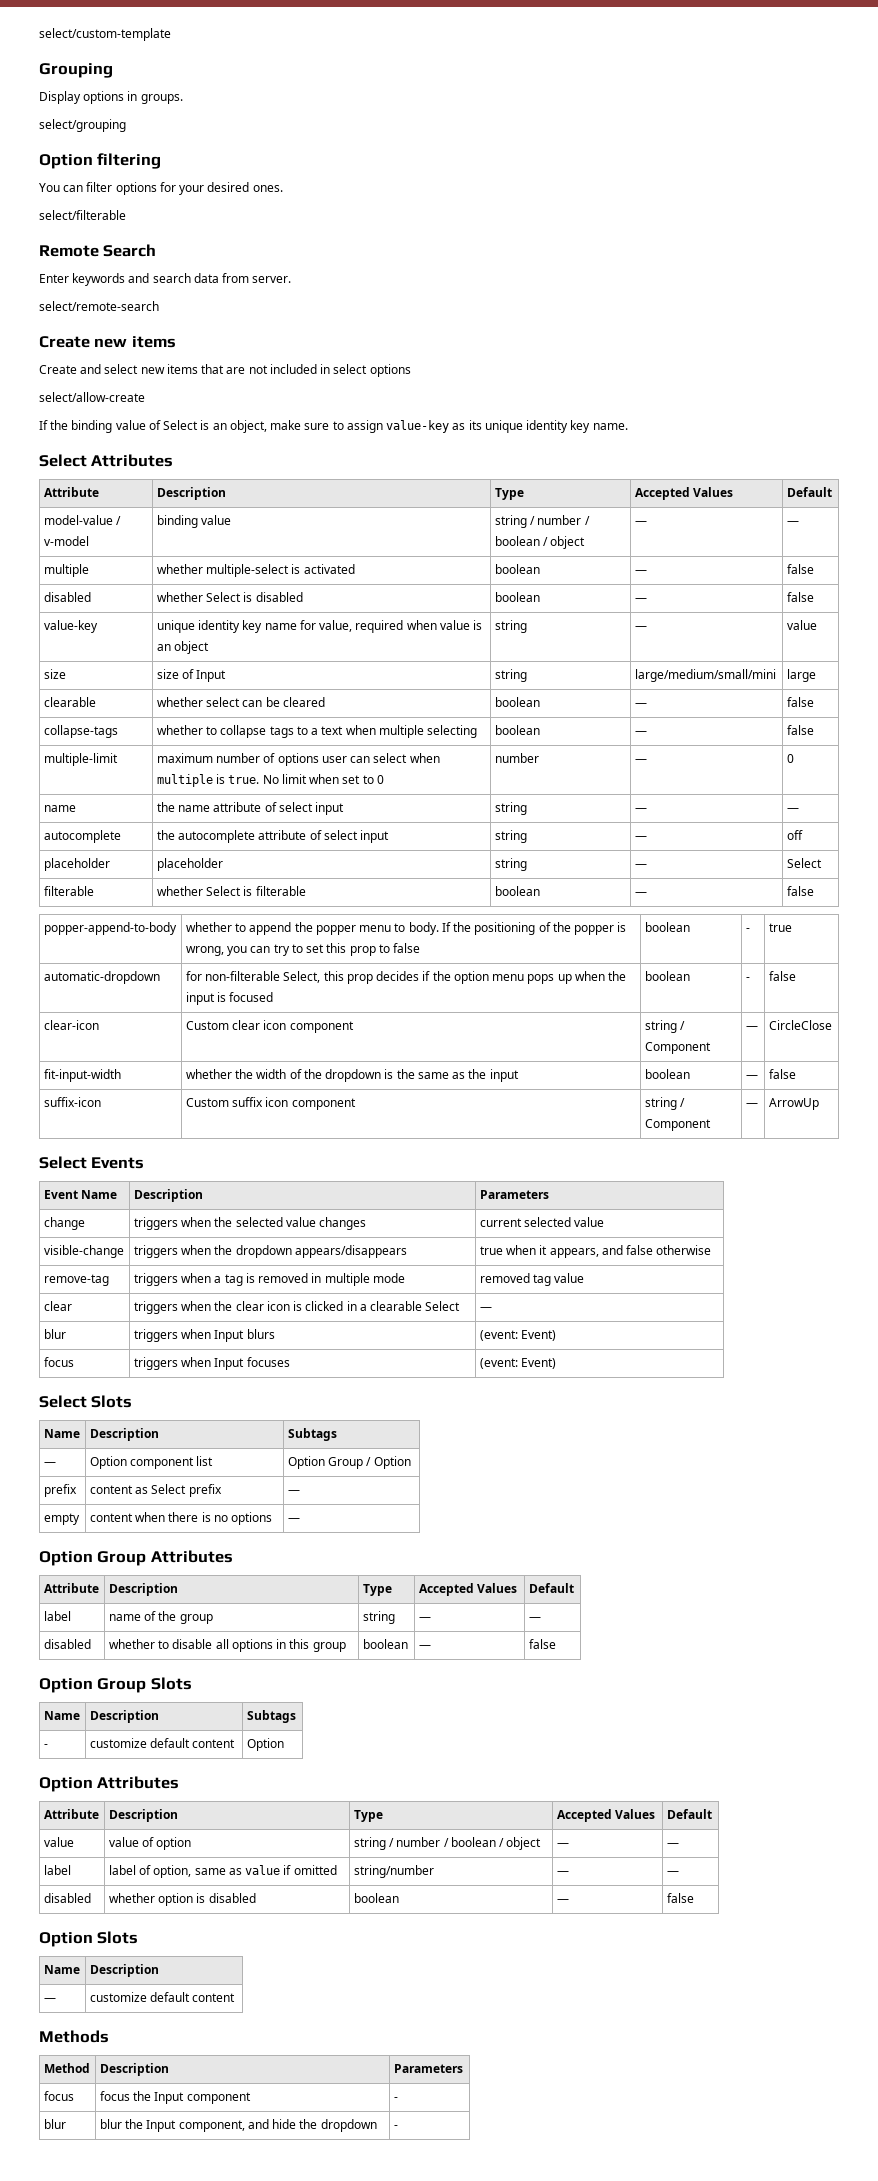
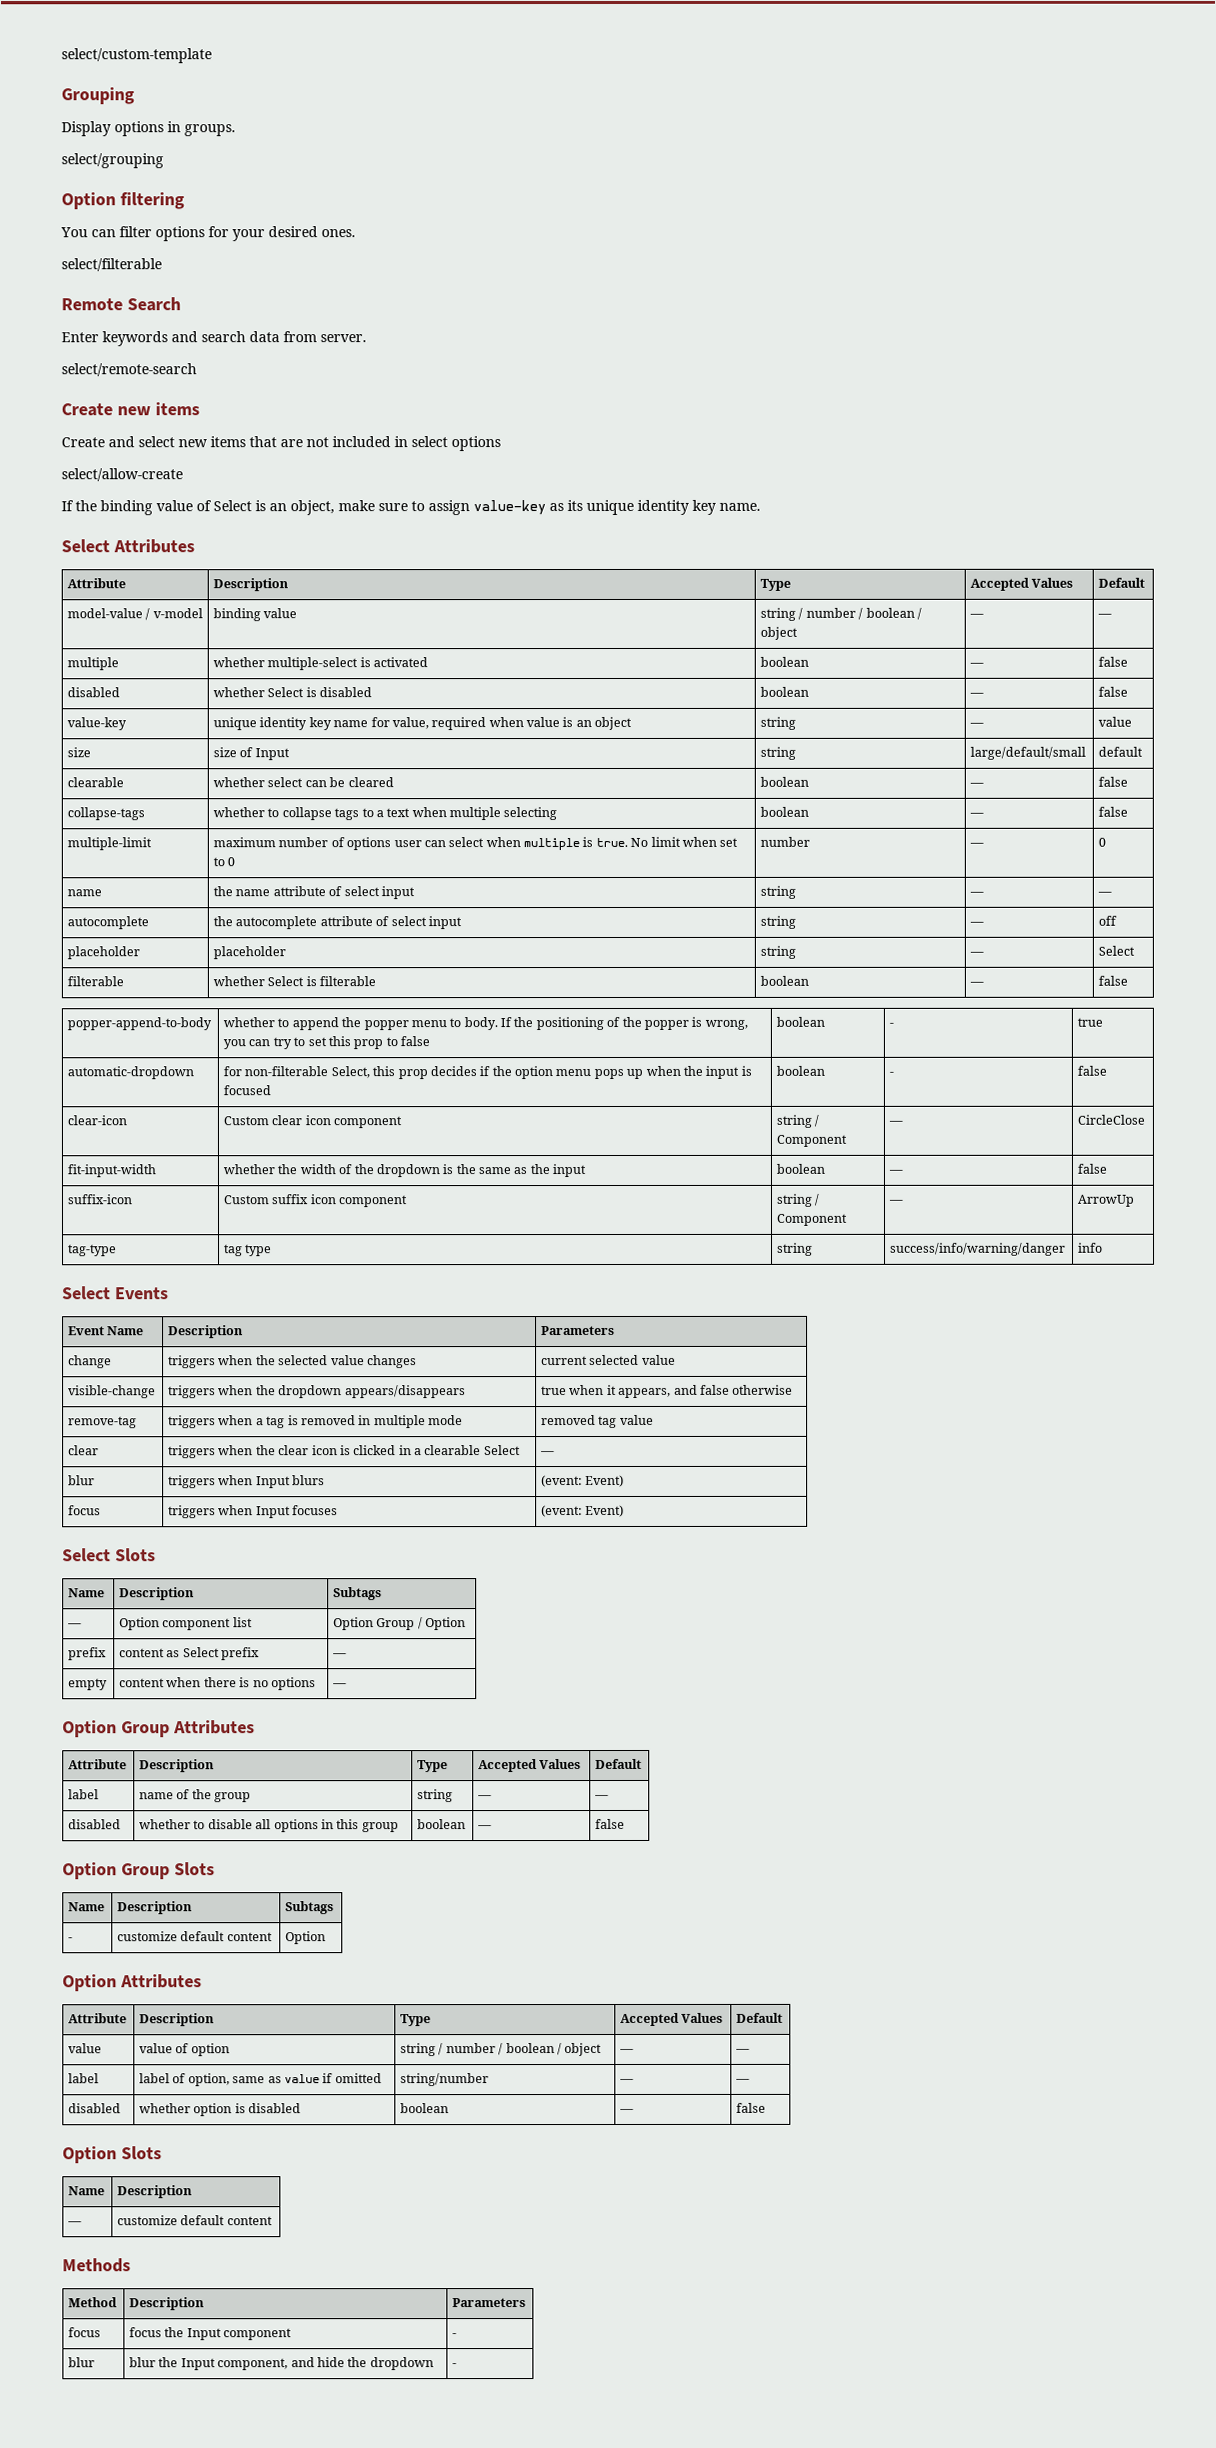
- size | size of Input | string | large/medium/small/mini | large
+ size | size of Input | string | large/default/small | default
+ tag-type | tag type | string | success/info/warning/danger | info

